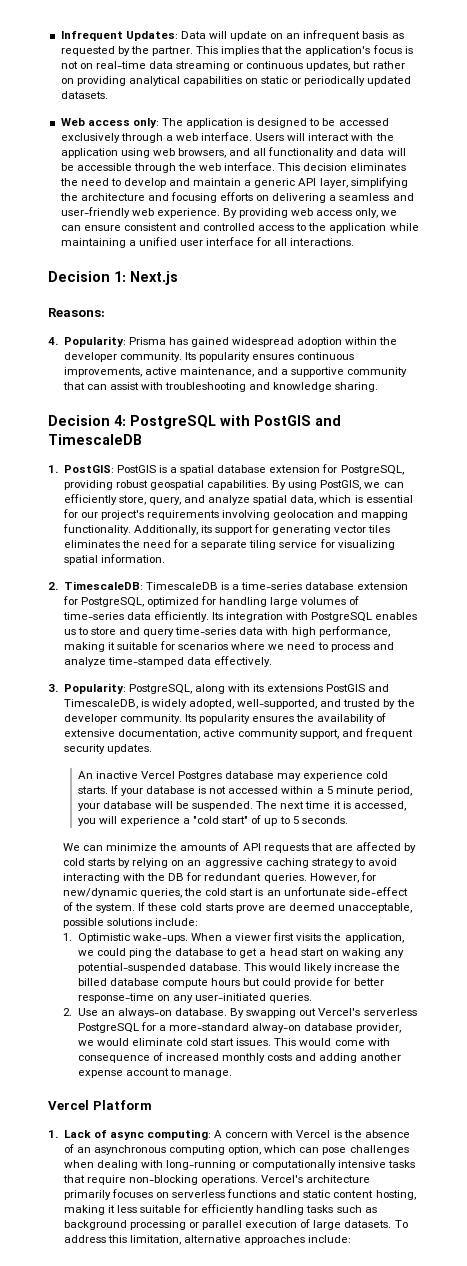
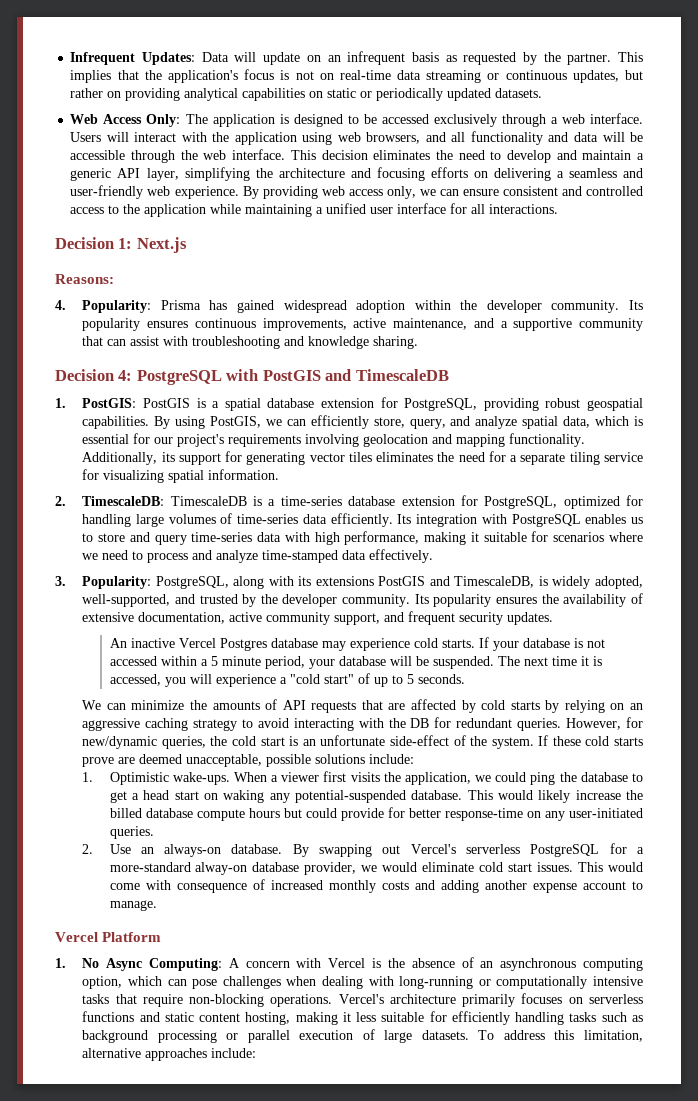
- Web access only: The application is designed to be accessed exclusively through a web interface.
+ Web Access Only: The application is designed to be accessed exclusively through a web interface.
- 1. Lack of async computing: A concern with Vercel is the absence of an asynchronous computing option, which can pose challenges when dealing with long-running or computationally intensive tasks that require non-blocking operations.
+ 1. No Async Computing: A concern with Vercel is the absence of an asynchronous computing option, which can pose challenges when dealing with long-running or computationally intensive tasks that require non-blocking operations.

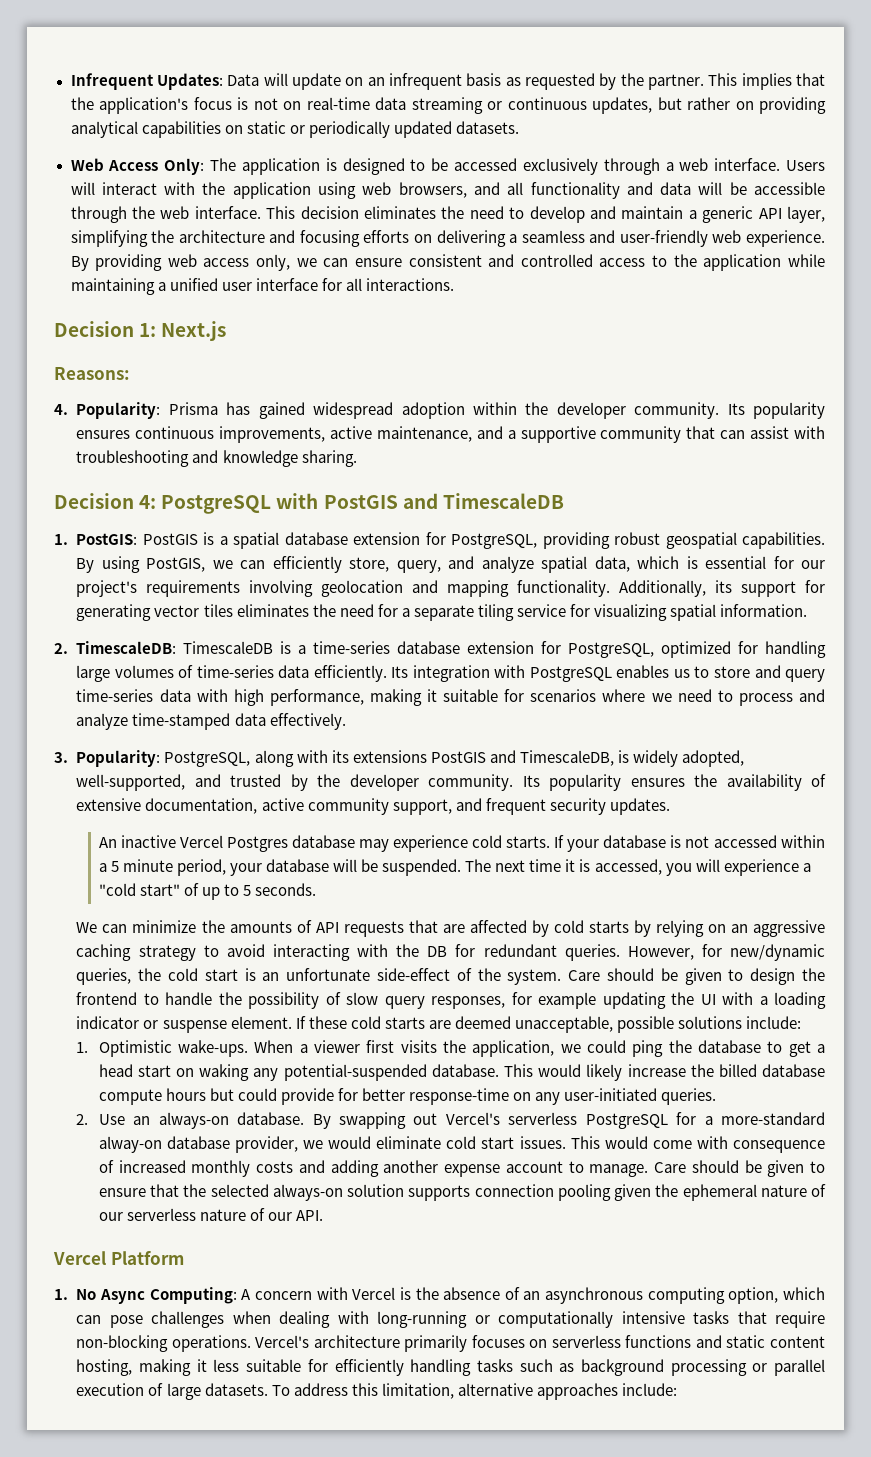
+ Care should be given to design the frontend to handle the possibility of slow query responses, for example updating the UI with a loading indicator or suspense element.
- If these cold starts prove are deemed unacceptable, possible solutions include:
+ If these cold starts are deemed unacceptable, possible solutions include:
+ Care should be given to ensure that the selected always-on solution supports connection pooling given the ephemeral nature of our serverless nature of our API.

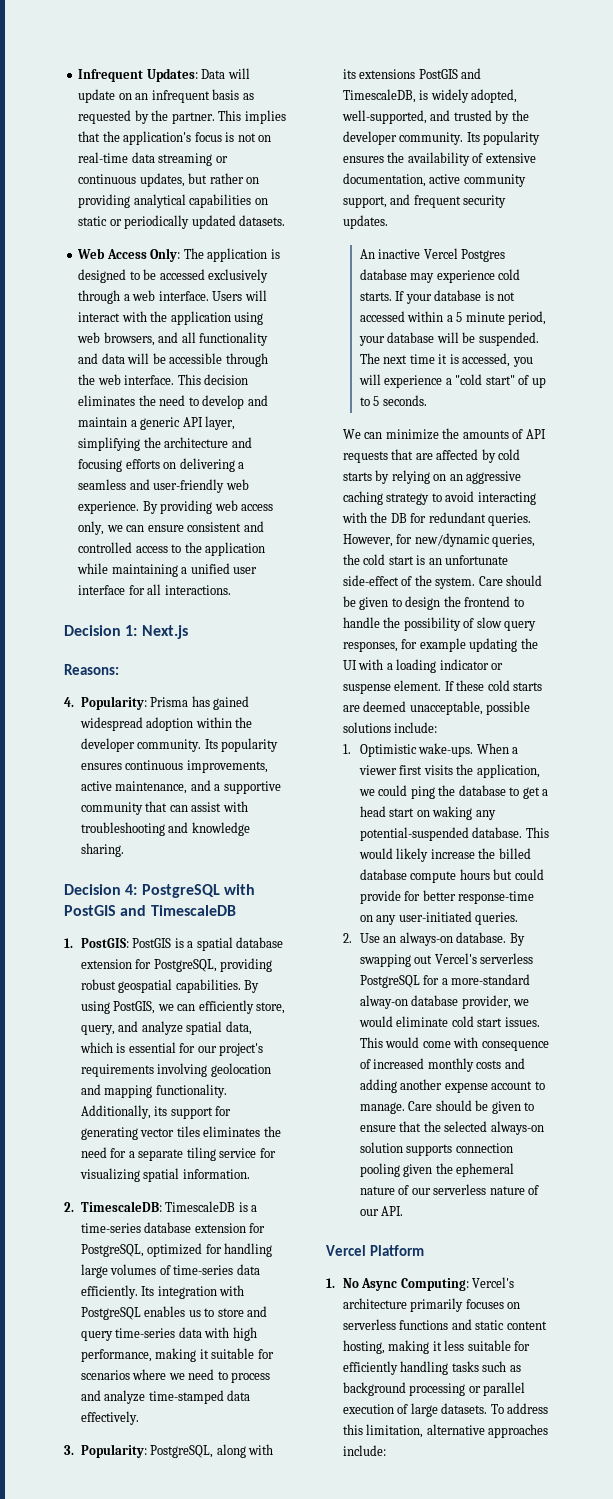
- 1. No Async Computing: A concern with Vercel is the absence of an asynchronous computing option, which can pose challenges when dealing with long-running or computationally intensive tasks that require non-blocking operations. Vercel's architecture primarily focuses on serverless functions and static content hosting, making it less suitable for efficiently handling tasks such as background processing or parallel execution of large datasets.
+ 1. No Async Computing: Vercel's architecture primarily focuses on serverless functions and static content hosting, making it less suitable for efficiently handling tasks such as background processing or parallel execution of large datasets.

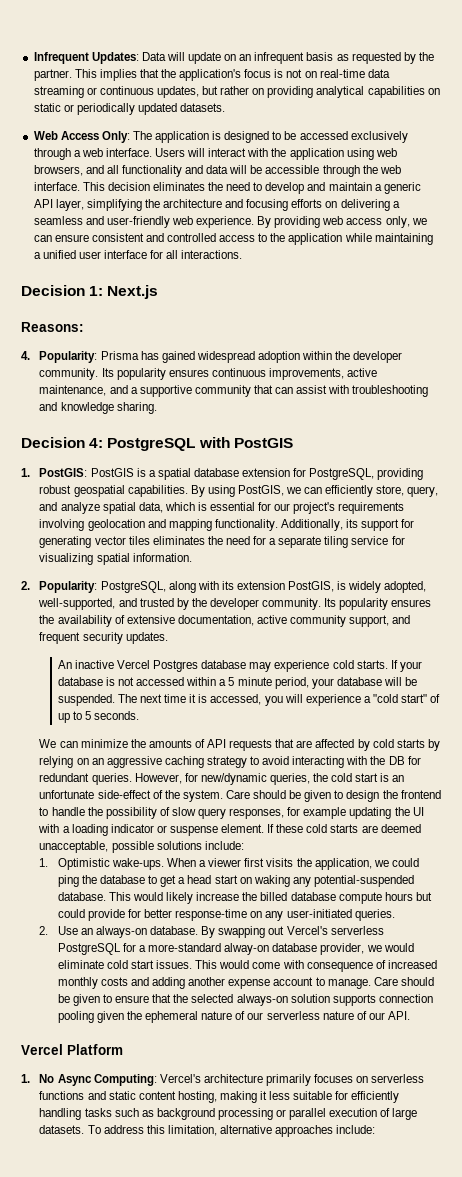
- Decision 4: PostgreSQL with PostGIS and TimescaleDB
+ Decision 4: PostgreSQL with PostGIS
- 2. TimescaleDB: TimescaleDB is a time-series database extension for PostgreSQL, optimized for handling large volumes of time-series data efficiently. Its integration with PostgreSQL enables us to store and query time-series data with high performance, making it suitable for scenarios where we need to process and analyze time-stamped data effectively.
- 3. Popularity: PostgreSQL, along with its extensions PostGIS and TimescaleDB, is widely adopted, well-supported, and trusted by the developer community.
+ 2. Popularity: PostgreSQL, along with its extension PostGIS, is widely adopted, well-supported, and trusted by the developer community.

